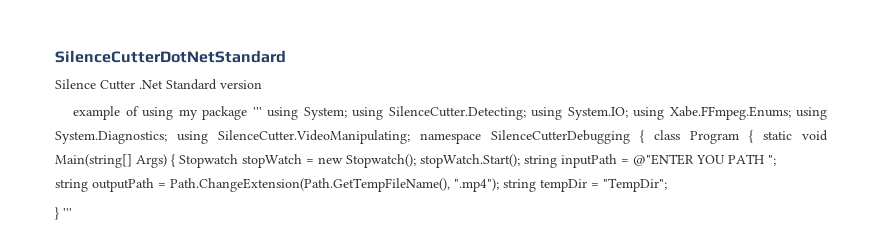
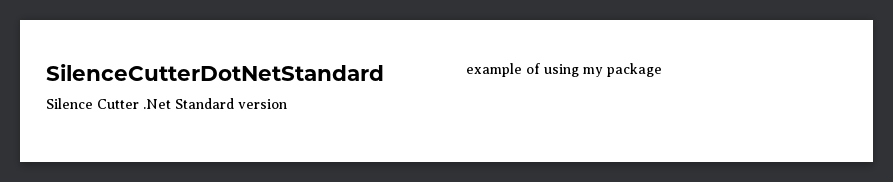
- example of using my package ''' using System; using SilenceCutter.Detecting; using System.IO; using Xabe.FFmpeg.Enums; using System.Diagnostics; using SilenceCutter.VideoManipulating; namespace SilenceCutterDebugging { class Program { static void Main(string[] Args) { Stopwatch stopWatch = new Stopwatch(); stopWatch.Start(); string inputPath = @"ENTER YOU PATH ";
- string outputPath = Path.ChangeExtension(Path.GetTempFileName(), ".mp4"); string tempDir = "TempDir";
- } '''
+ example of using my package

